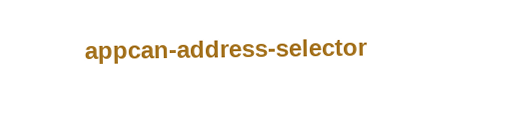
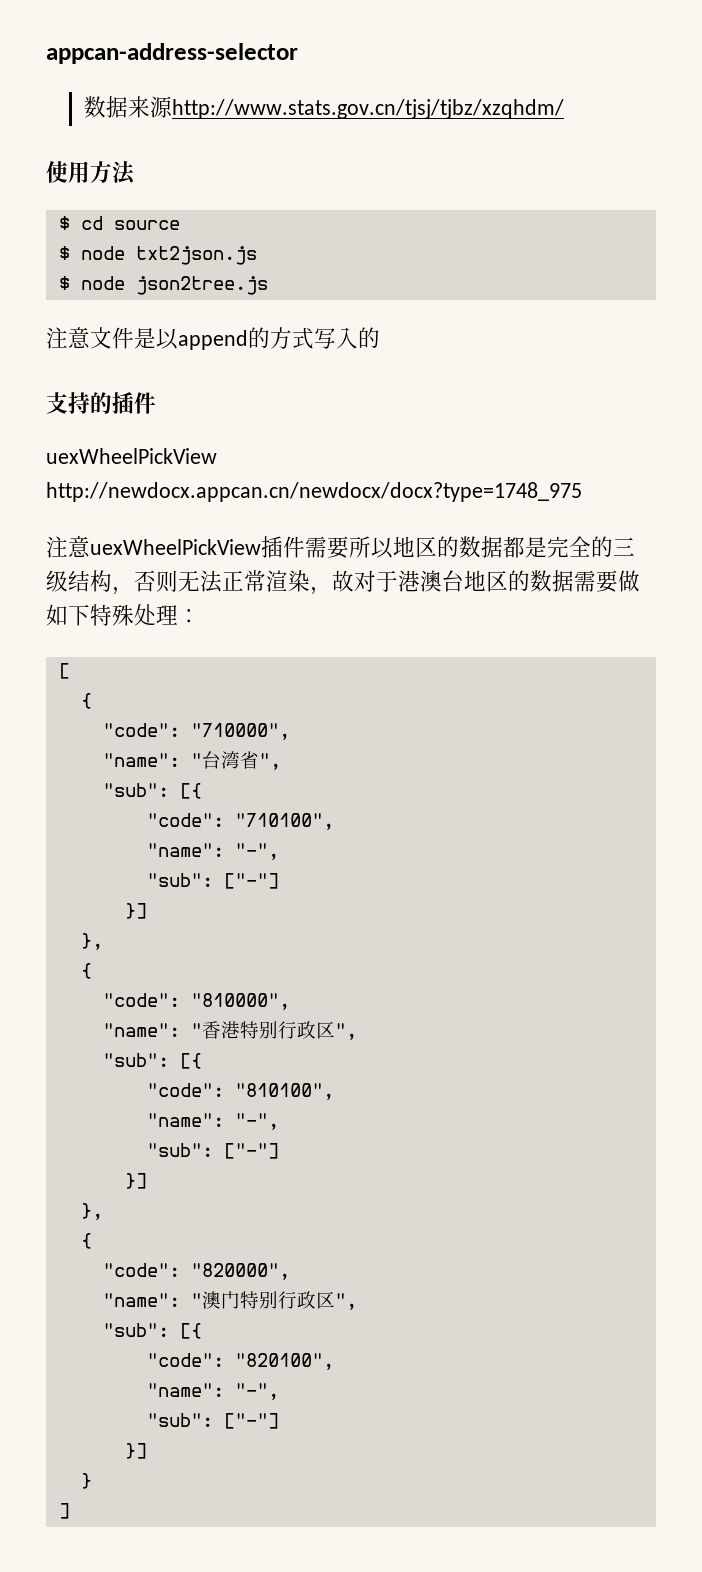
+ 数据来源http://www.stats.gov.cn/tjsj/tjbz/xzqhdm/
+ 使用方法
+ $ cd source
+ $ node txt2json.js
+ $ node json2tree.js
+ 注意文件是以append的方式写入的
+ 支持的插件
+ uexWheelPickView http://newdocx.appcan.cn/newdocx/docx?type=1748_975
+ 注意uexWheelPickView插件需要所以地区的数据都是完全的三级结构，否则无法正常渲染，故对于港澳台地区的数据需要做如下特殊处理：
+ [
+ {
+ "code": "710000",
+ "name": "台湾省",
+ "sub": [{
+ "code": "710100",
+ "name": "-",
+ "sub": ["-"]
+ }]
+ },
+ {
+ "code": "810000",
+ "name": "香港特别行政区",
+ "sub": [{
+ "code": "810100",
+ "name": "-",
+ "sub": ["-"]
+ }]
+ },
+ {
+ "code": "820000",
+ "name": "澳门特别行政区",
+ "sub": [{
+ "code": "820100",
+ "name": "-",
+ "sub": ["-"]
+ }]
+ }
+ ]

